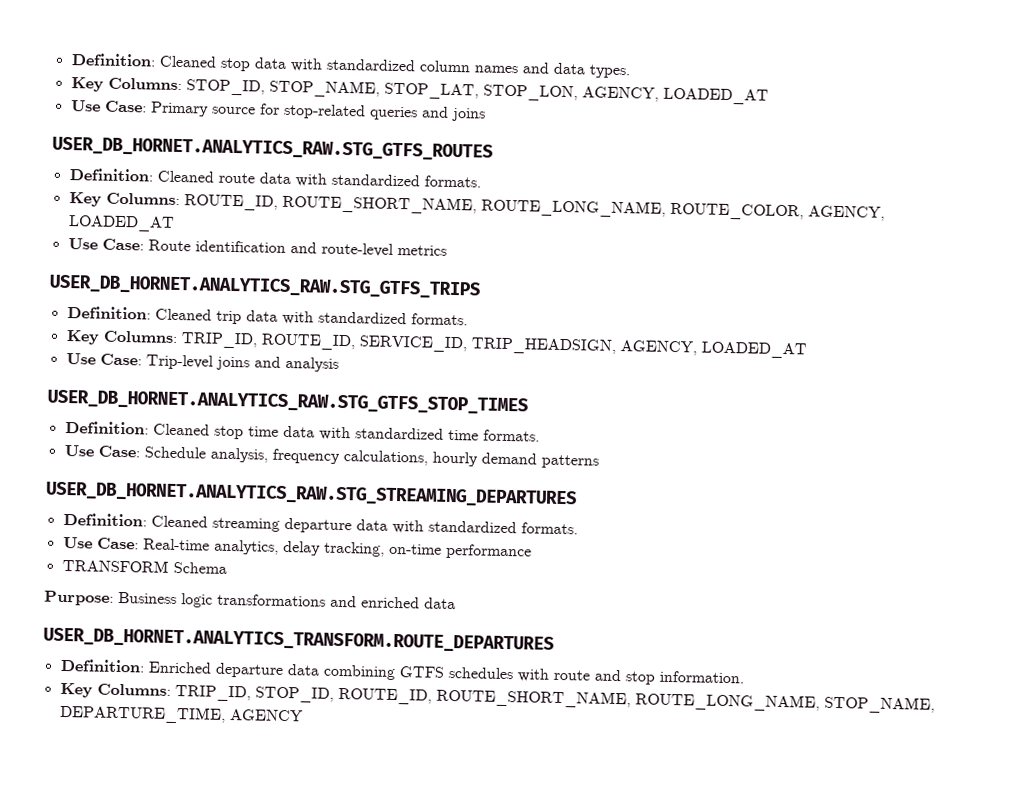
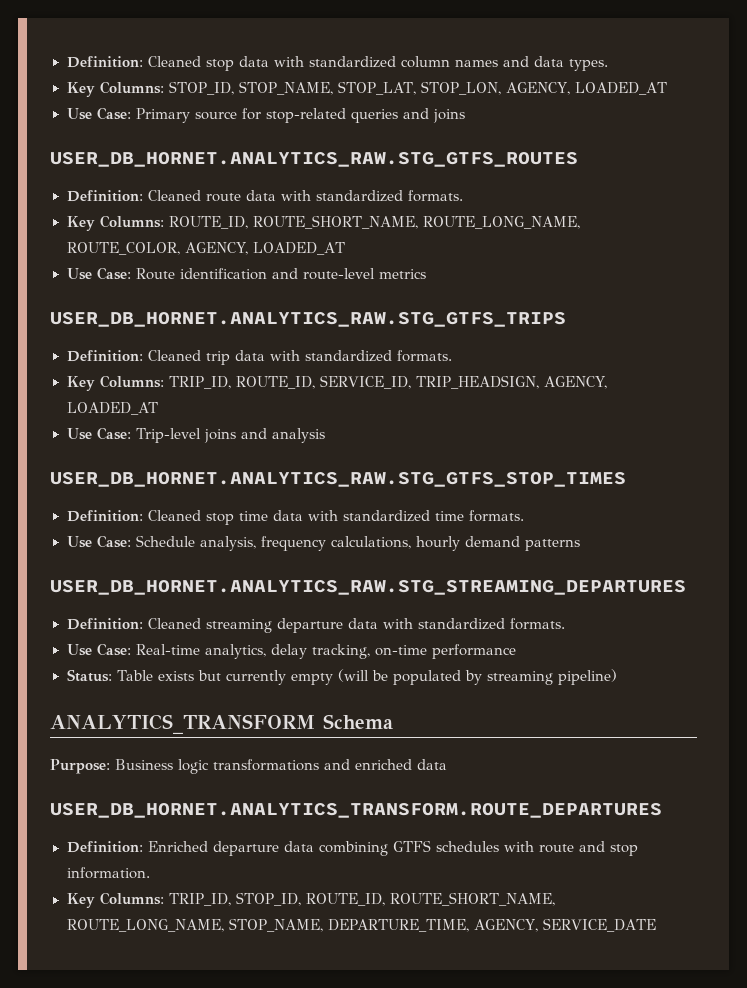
- TRANSFORM Schema
+ Status: Table exists but currently empty (will be populated by streaming pipeline)
+ ANALYTICS_TRANSFORM Schema
- Key Columns: TRIP_ID, STOP_ID, ROUTE_ID, ROUTE_SHORT_NAME, ROUTE_LONG_NAME, STOP_NAME, DEPARTURE_TIME, AGENCY
+ Key Columns: TRIP_ID, STOP_ID, ROUTE_ID, ROUTE_SHORT_NAME, ROUTE_LONG_NAME, STOP_NAME, DEPARTURE_TIME, AGENCY, SERVICE_DATE

